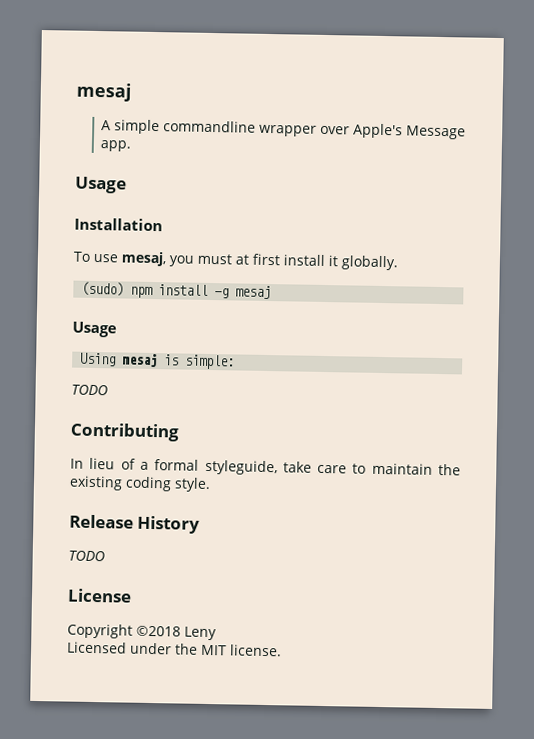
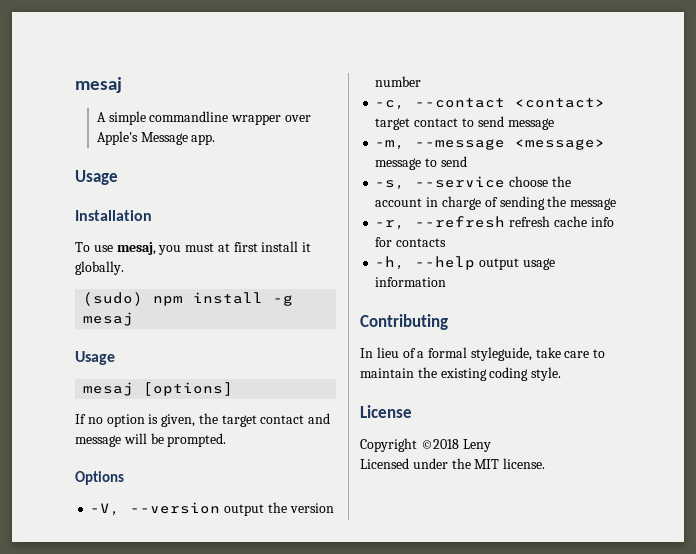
- Using mesaj is simple:
- TODO
+ mesaj [options]
+ If no option is given, the target contact and message will be prompted.
+ Options
+ -V, --version output the version number
+ -c, --contact <contact> target contact to send message
+ -m, --message <message> message to send
+ -s, --service choose the account in charge of sending the message
+ -r, --refresh refresh cache info for contacts
+ -h, --help output usage information
- Release History
- TODO

